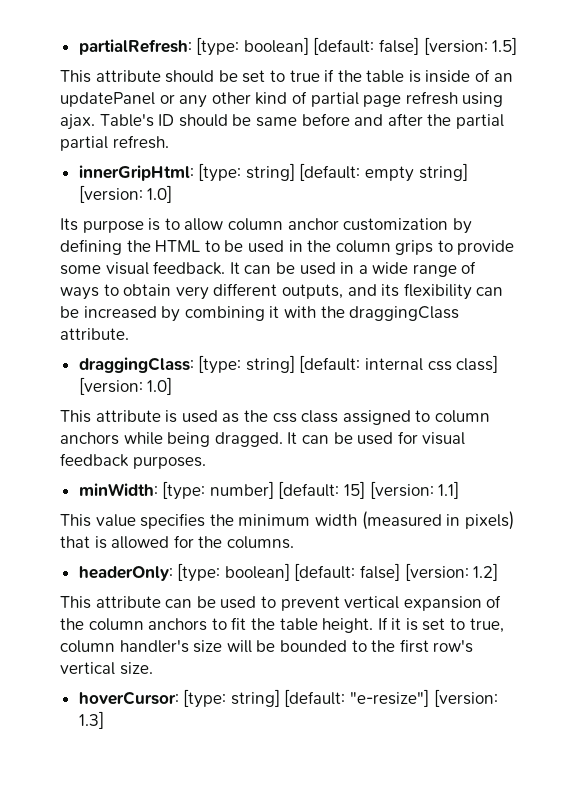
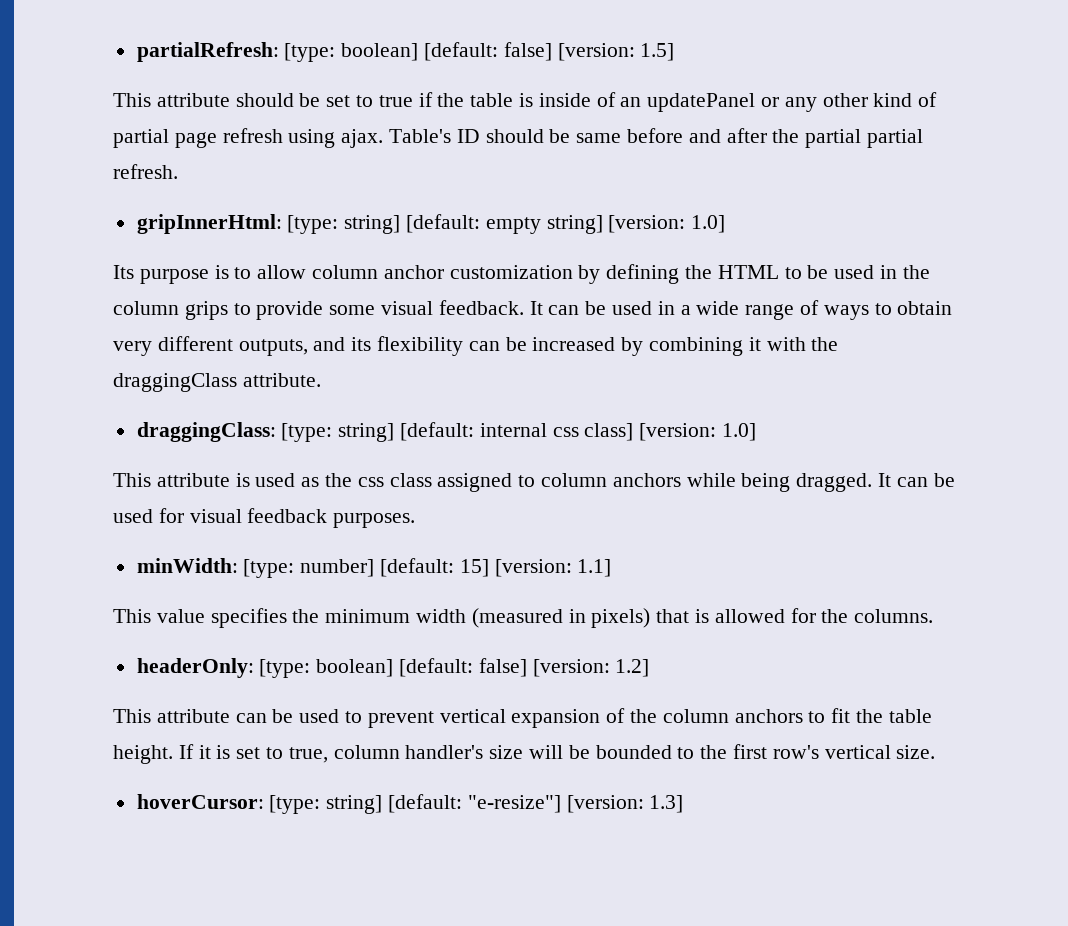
- innerGripHtml: [type: string] [default: empty string] [version: 1.0]
+ gripInnerHtml: [type: string] [default: empty string] [version: 1.0]

